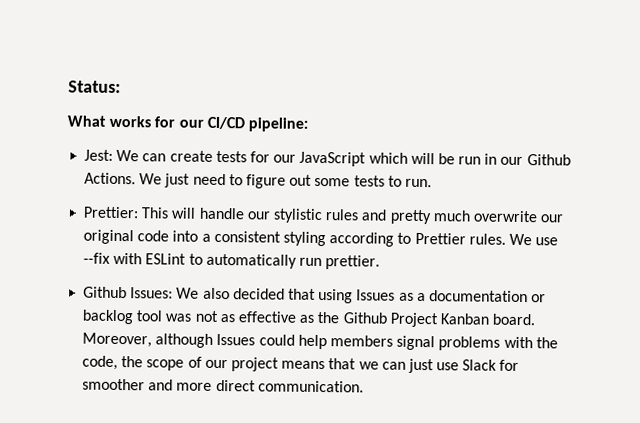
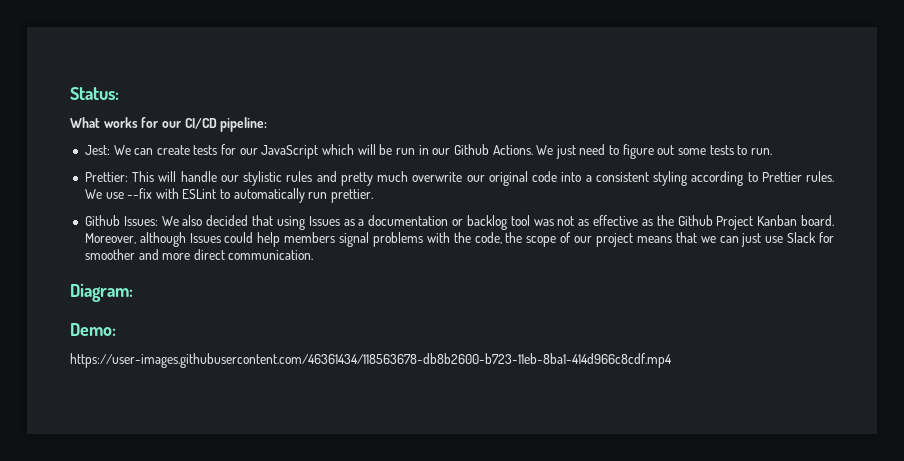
+ Diagram:
+ Demo:
+ https://user-images.githubusercontent.com/46361434/118563678-db8b2600-b723-11eb-8ba1-414d966c8cdf.mp4

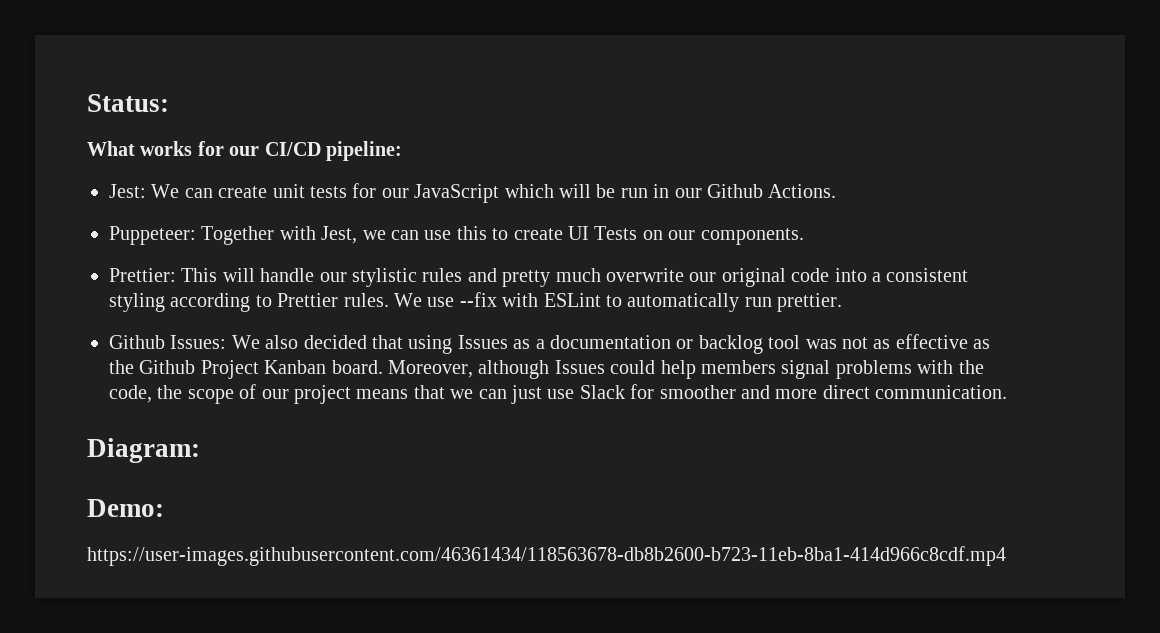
- Jest: We can create tests for our JavaScript which will be run in our Github Actions. We just need to figure out some tests to run.
+ Jest: We can create unit tests for our JavaScript which will be run in our Github Actions.
+ Puppeteer: Together with Jest, we can use this to create UI Tests on our components.

